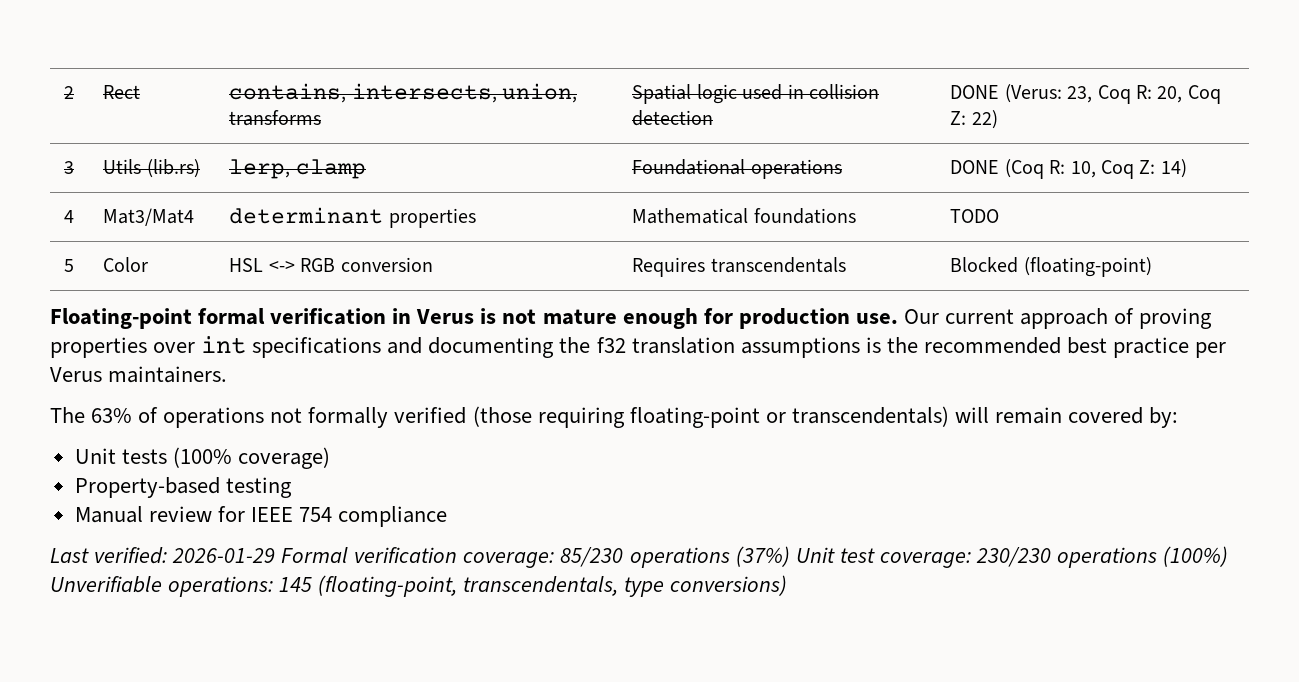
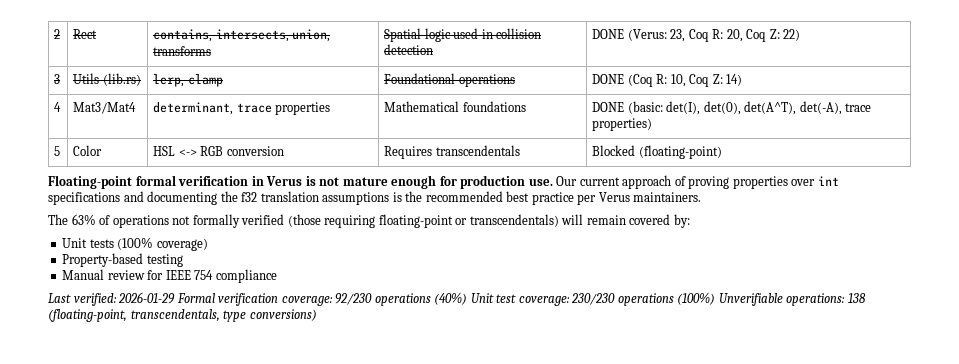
- 4 | Mat3/Mat4 | determinant properties | Mathematical foundations | TODO
+ 4 | Mat3/Mat4 | determinant, trace properties | Mathematical foundations | DONE (basic: det(I), det(0), det(A^T), det(-A), trace properties)
- Last verified: 2026-01-29 Formal verification coverage: 85/230 operations (37%) Unit test coverage: 230/230 operations (100%) Unverifiable operations: 145 (floating-point, transcendentals, type conversions)
+ Last verified: 2026-01-29 Formal verification coverage: 92/230 operations (40%) Unit test coverage: 230/230 operations (100%) Unverifiable operations: 138 (floating-point, transcendentals, type conversions)

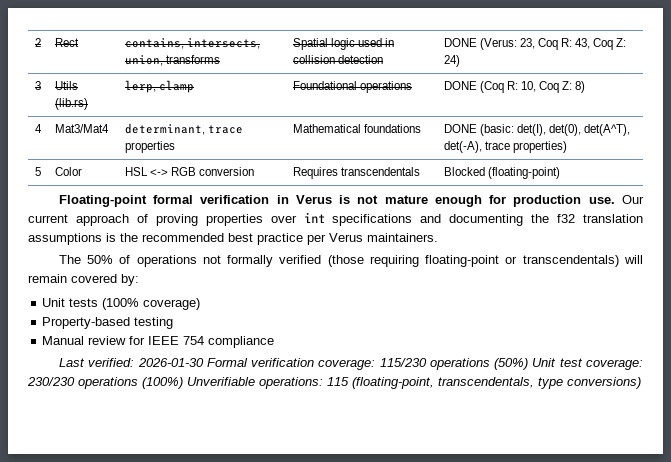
- 2 | Rect | contains, intersects, union, transforms | Spatial logic used in collision detection | DONE (Verus: 23, Coq R: 20, Coq Z: 22)
+ 2 | Rect | contains, intersects, union, transforms | Spatial logic used in collision detection | DONE (Verus: 23, Coq R: 43, Coq Z: 24)
- 3 | Utils (lib.rs) | lerp, clamp | Foundational operations | DONE (Coq R: 10, Coq Z: 14)
+ 3 | Utils (lib.rs) | lerp, clamp | Foundational operations | DONE (Coq R: 10, Coq Z: 8)
- The 63% of operations not formally verified (those requiring floating-point or transcendentals) will remain covered by:
+ The 50% of operations not formally verified (those requiring floating-point or transcendentals) will remain covered by:
- Last verified: 2026-01-29 Formal verification coverage: 92/230 operations (40%) Unit test coverage: 230/230 operations (100%) Unverifiable operations: 138 (floating-point, transcendentals, type conversions)
+ Last verified: 2026-01-30 Formal verification coverage: 115/230 operations (50%) Unit test coverage: 230/230 operations (100%) Unverifiable operations: 115 (floating-point, transcendentals, type conversions)

